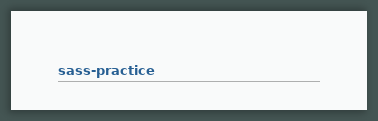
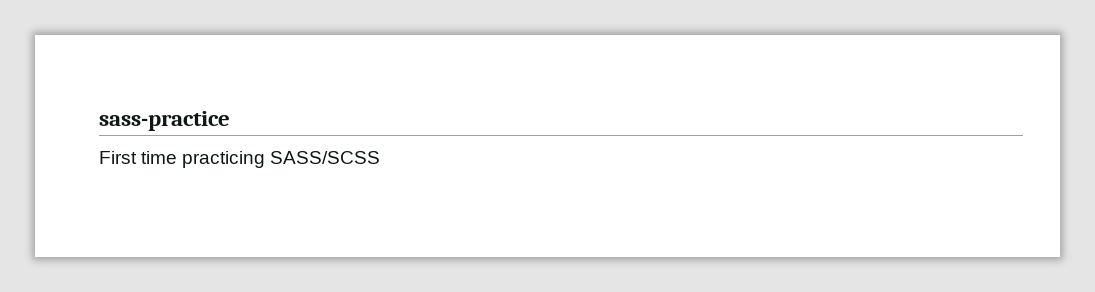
+ First time practicing SASS/SCSS

